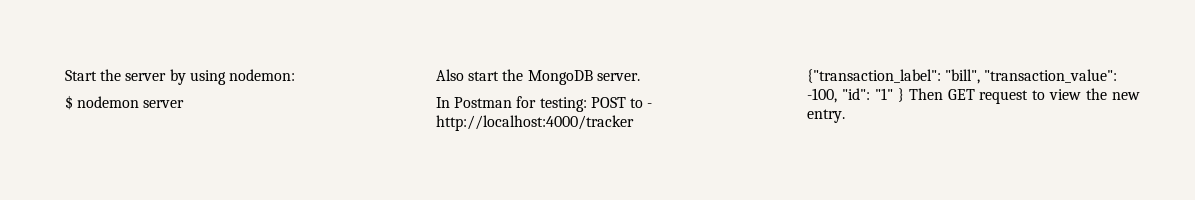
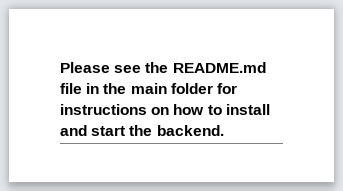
- Start the server by using nodemon:
- $ nodemon server
- Also start the MongoDB server.
- In Postman for testing: POST to - http://localhost:4000/tracker {"transaction_label": "bill", "transaction_value": -100, "id": "1" } Then GET request to view the new entry.
+ Please see the README.md file in the main folder for instructions on how to install and start the backend.

